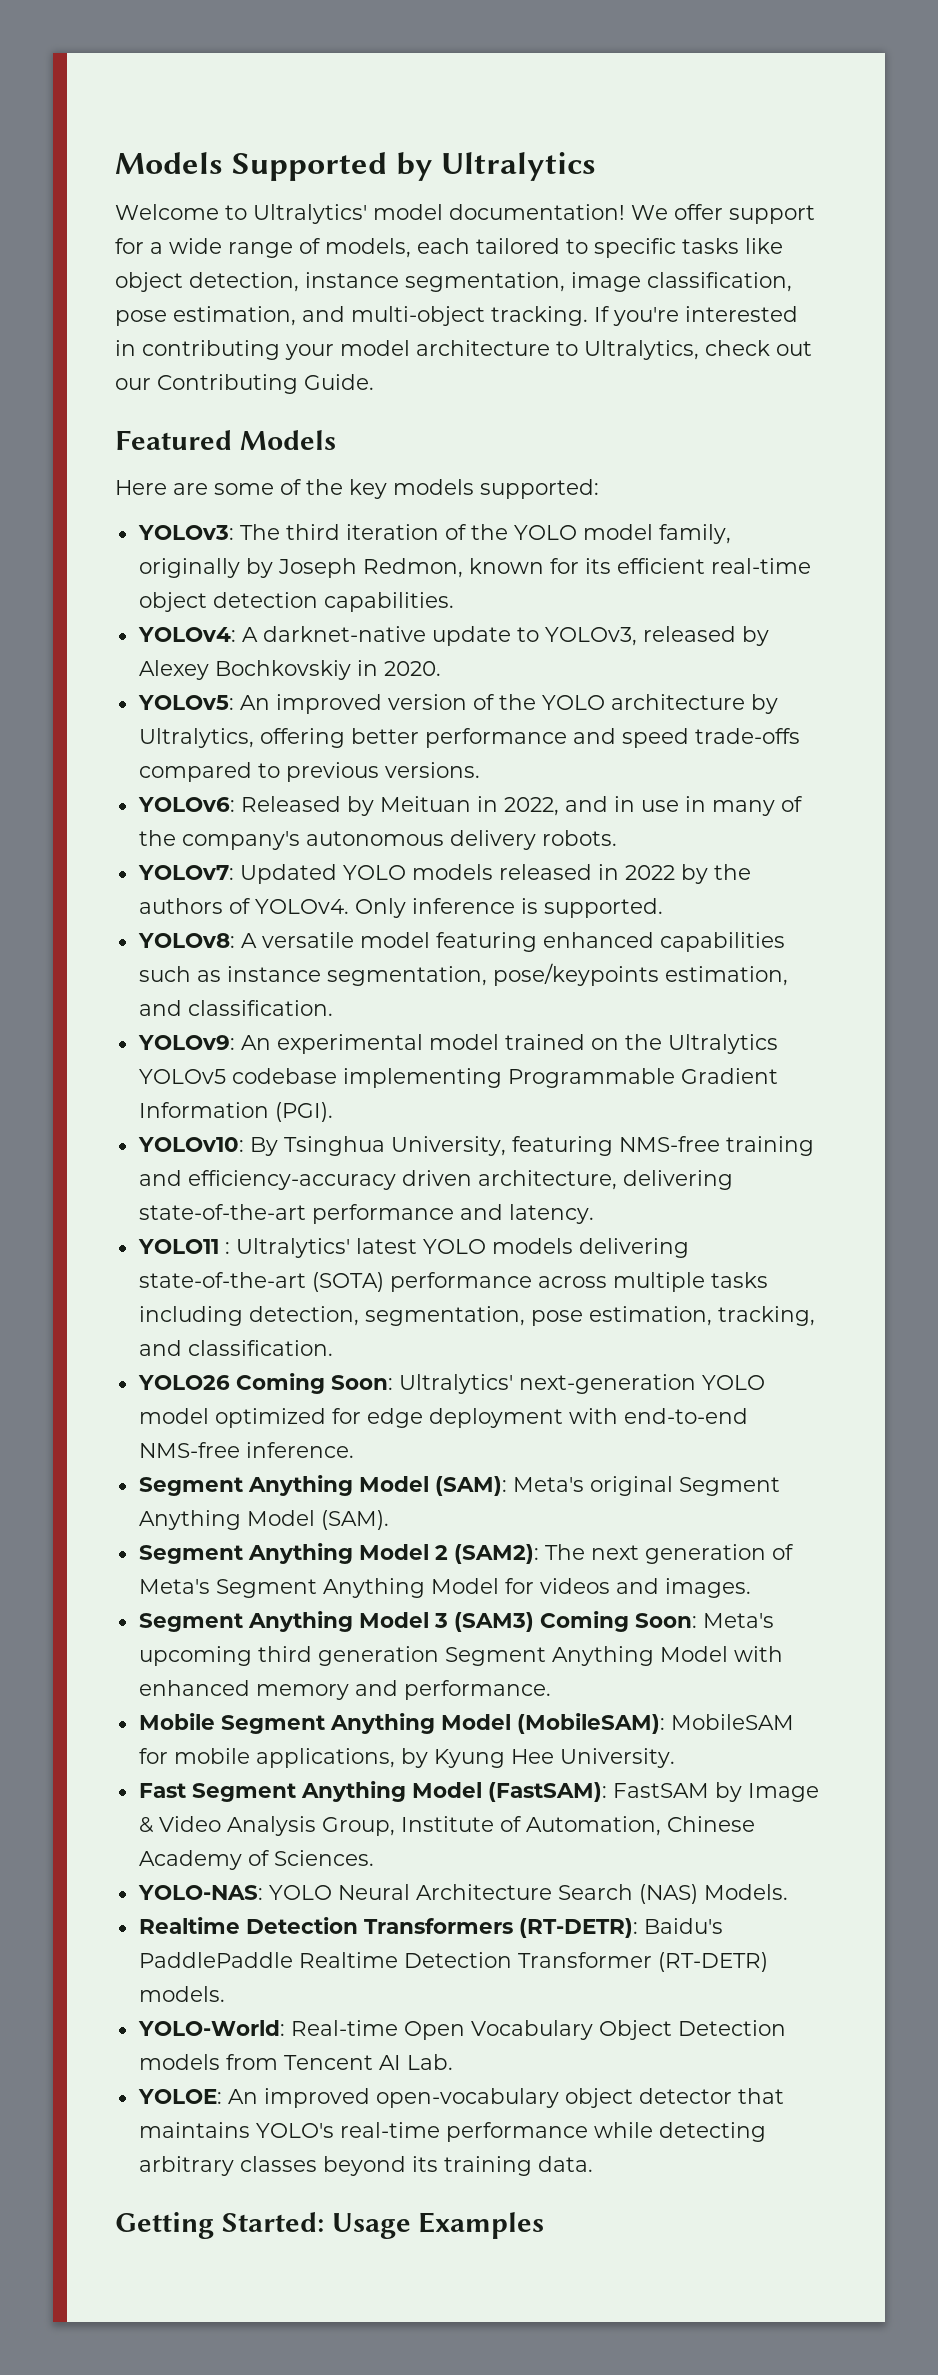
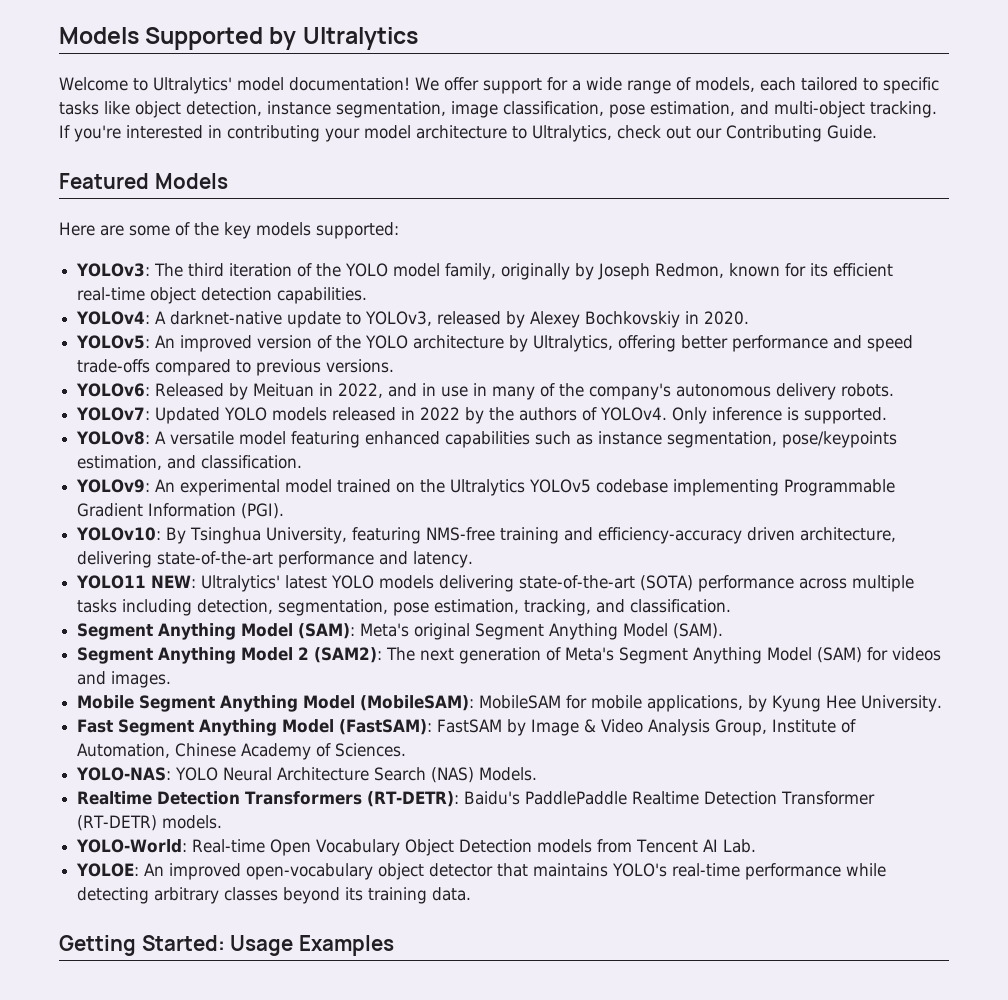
- YOLO11 : Ultralytics' latest YOLO models delivering state-of-the-art (SOTA) performance across multiple tasks including detection, segmentation, pose estimation, tracking, and classification.
+ YOLO11 NEW: Ultralytics' latest YOLO models delivering state-of-the-art (SOTA) performance across multiple tasks including detection, segmentation, pose estimation, tracking, and classification.
- YOLO26 Coming Soon: Ultralytics' next-generation YOLO model optimized for edge deployment with end-to-end NMS-free inference.
- Segment Anything Model 2 (SAM2): The next generation of Meta's Segment Anything Model for videos and images.
+ Segment Anything Model 2 (SAM2): The next generation of Meta's Segment Anything Model (SAM) for videos and images.
- Segment Anything Model 3 (SAM3) Coming Soon: Meta's upcoming third generation Segment Anything Model with enhanced memory and performance.

